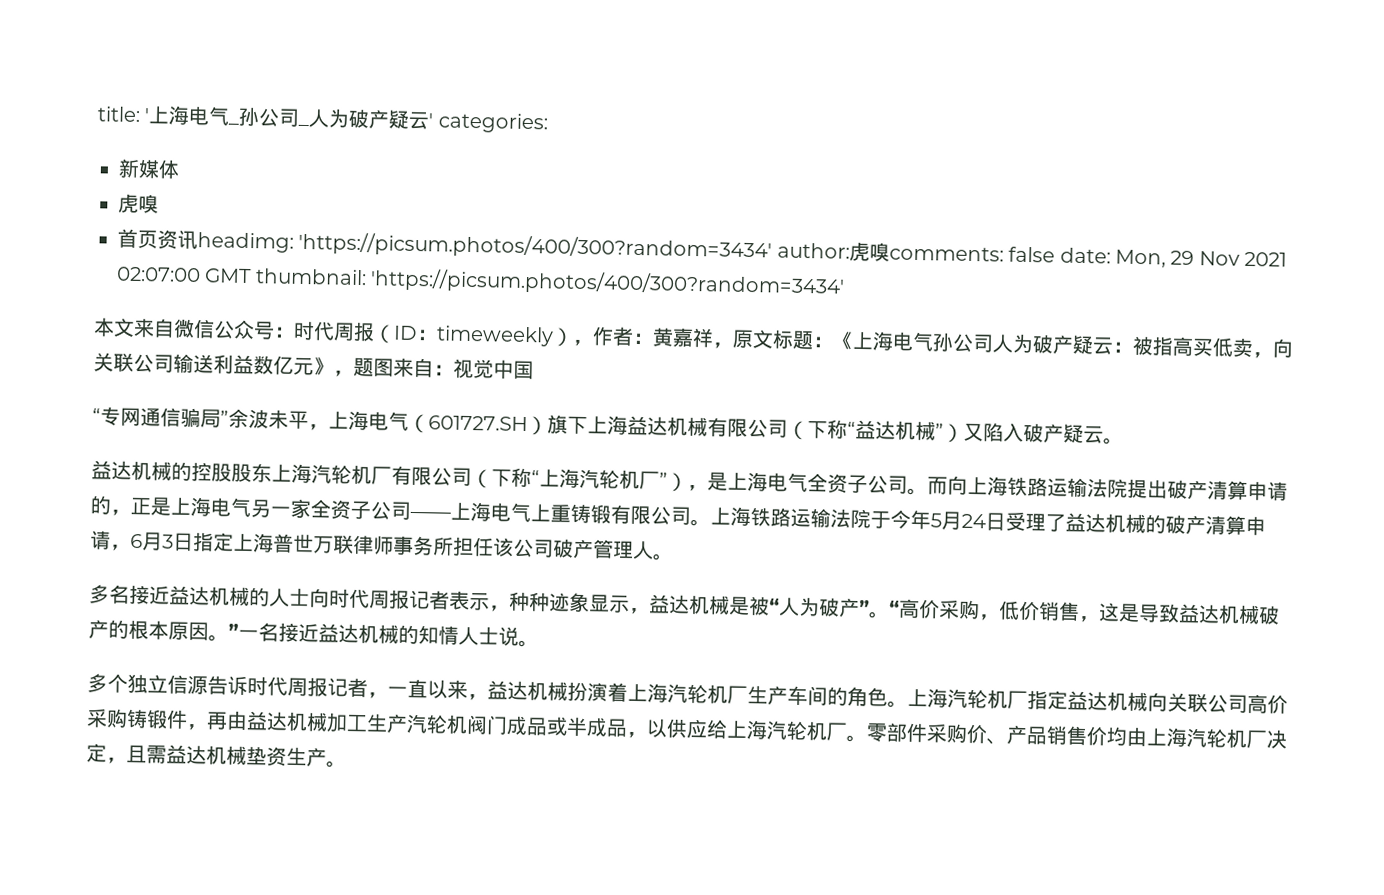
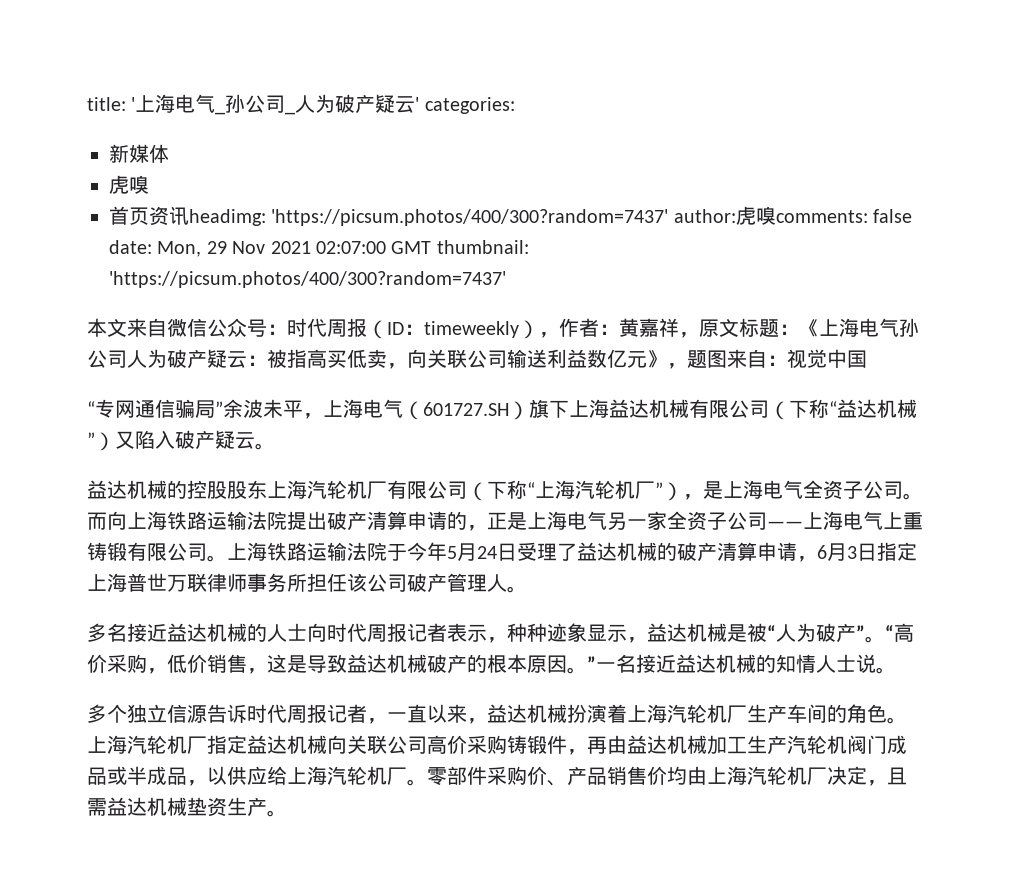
- 首页资讯headimg: 'https://picsum.photos/400/300?random=3434' author:虎嗅comments: false date: Mon, 29 Nov 2021 02:07:00 GMT thumbnail: 'https://picsum.photos/400/300?random=3434'
+ 首页资讯headimg: 'https://picsum.photos/400/300?random=7437' author:虎嗅comments: false date: Mon, 29 Nov 2021 02:07:00 GMT thumbnail: 'https://picsum.photos/400/300?random=7437'

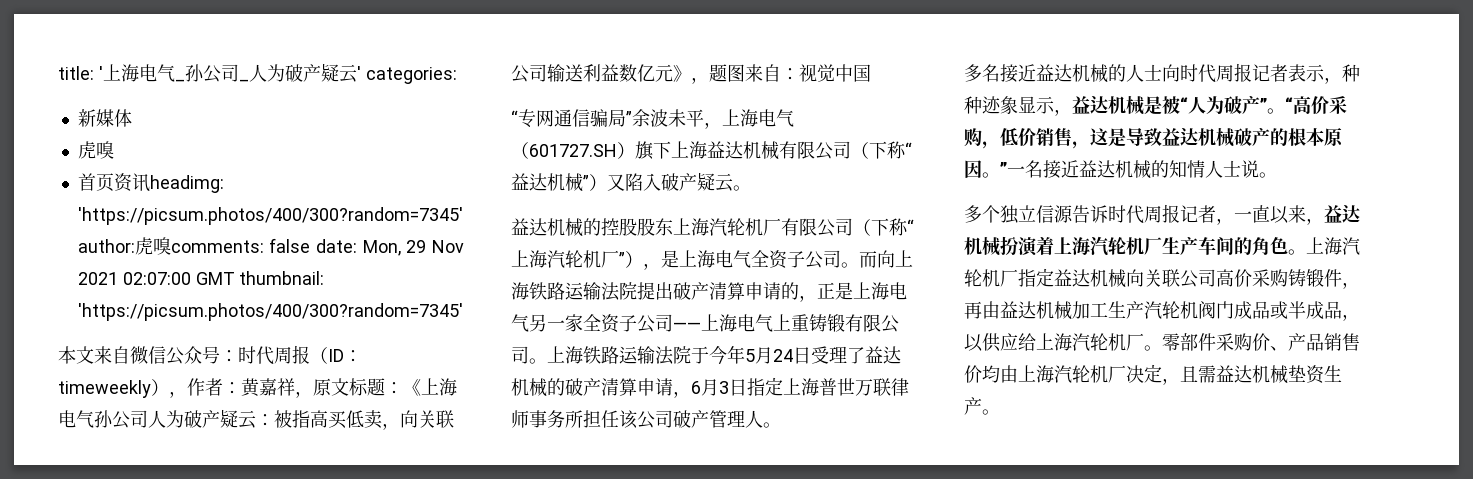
- 首页资讯headimg: 'https://picsum.photos/400/300?random=7437' author:虎嗅comments: false date: Mon, 29 Nov 2021 02:07:00 GMT thumbnail: 'https://picsum.photos/400/300?random=7437'
+ 首页资讯headimg: 'https://picsum.photos/400/300?random=7345' author:虎嗅comments: false date: Mon, 29 Nov 2021 02:07:00 GMT thumbnail: 'https://picsum.photos/400/300?random=7345'

